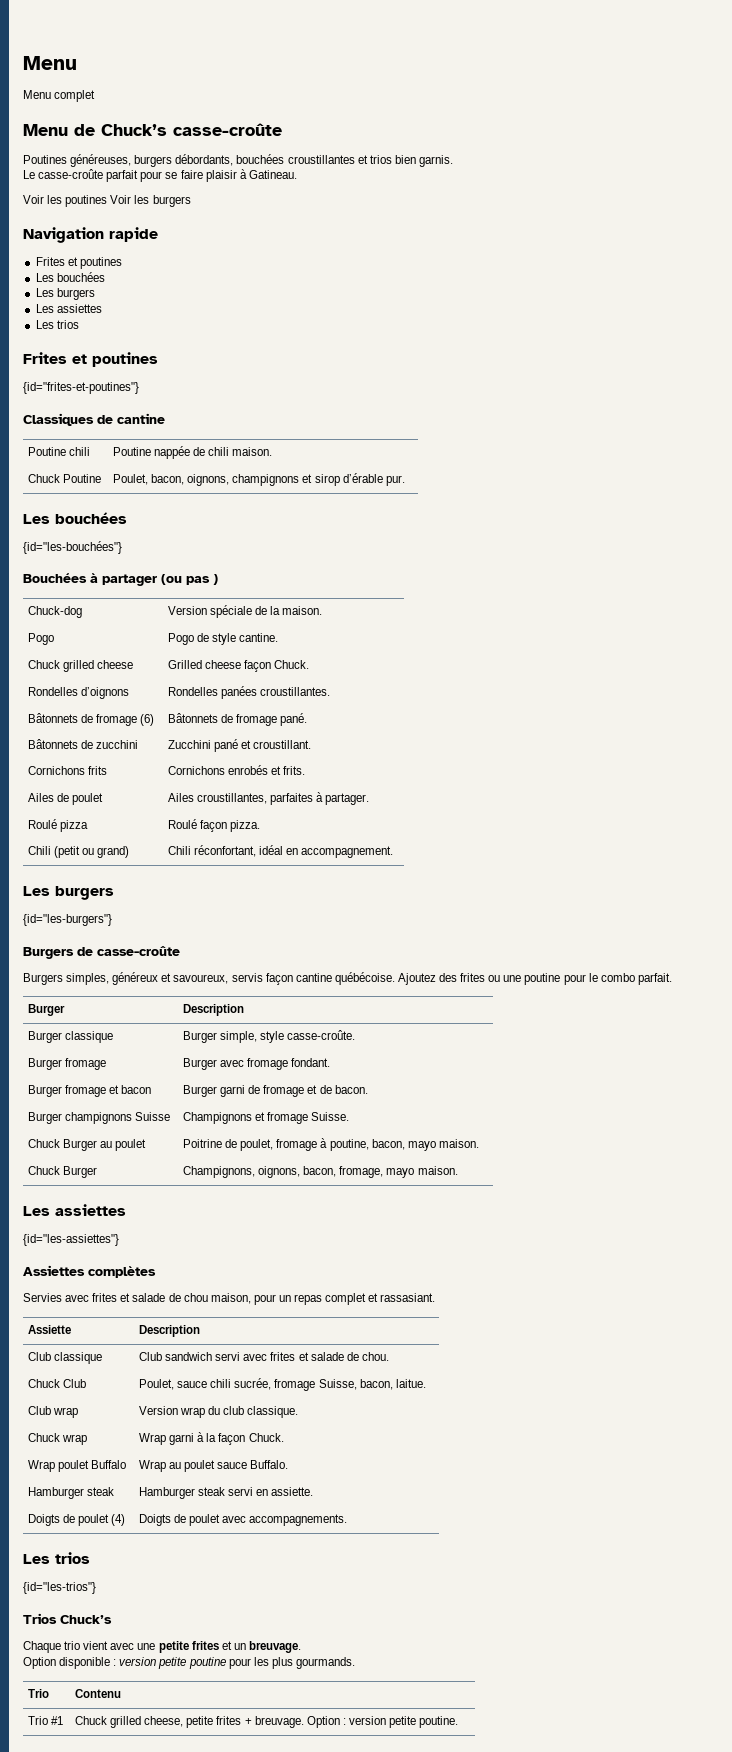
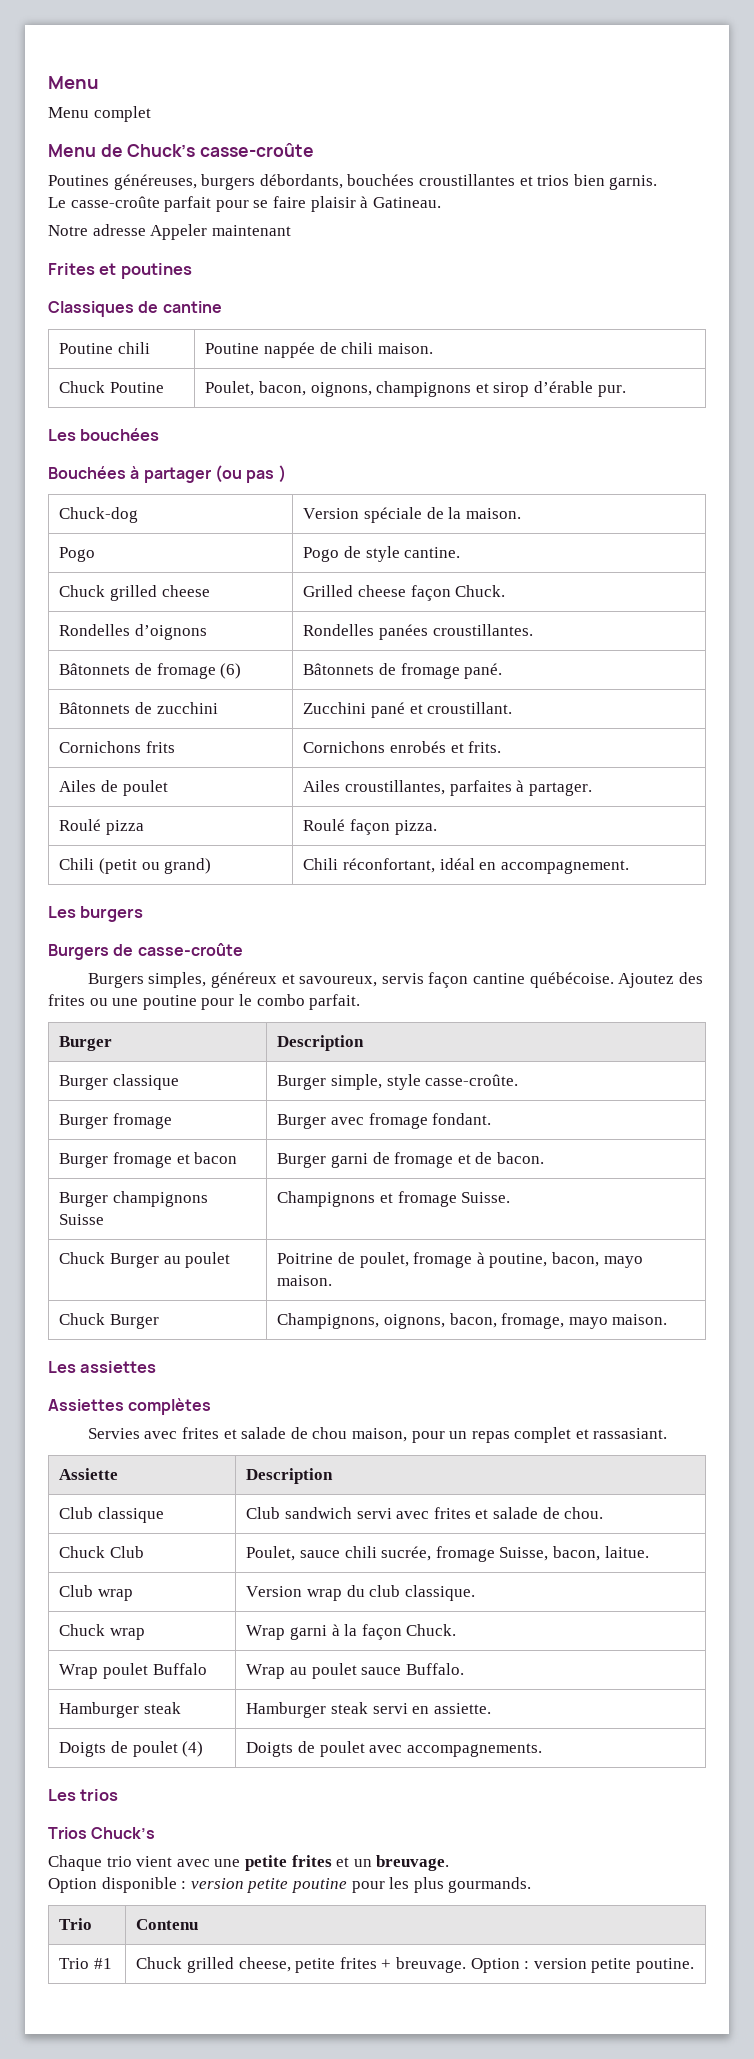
- Voir les poutines Voir les burgers
- Navigation rapide
+ Notre adresse Appeler maintenant
  Frites et poutines
- Les bouchées
- Les burgers
- Les assiettes
- Les trios
- Frites et poutines
- {id="frites-et-poutines"}
- {id="les-bouchées"}
- {id="les-burgers"}
- {id="les-assiettes"}
- {id="les-trios"}

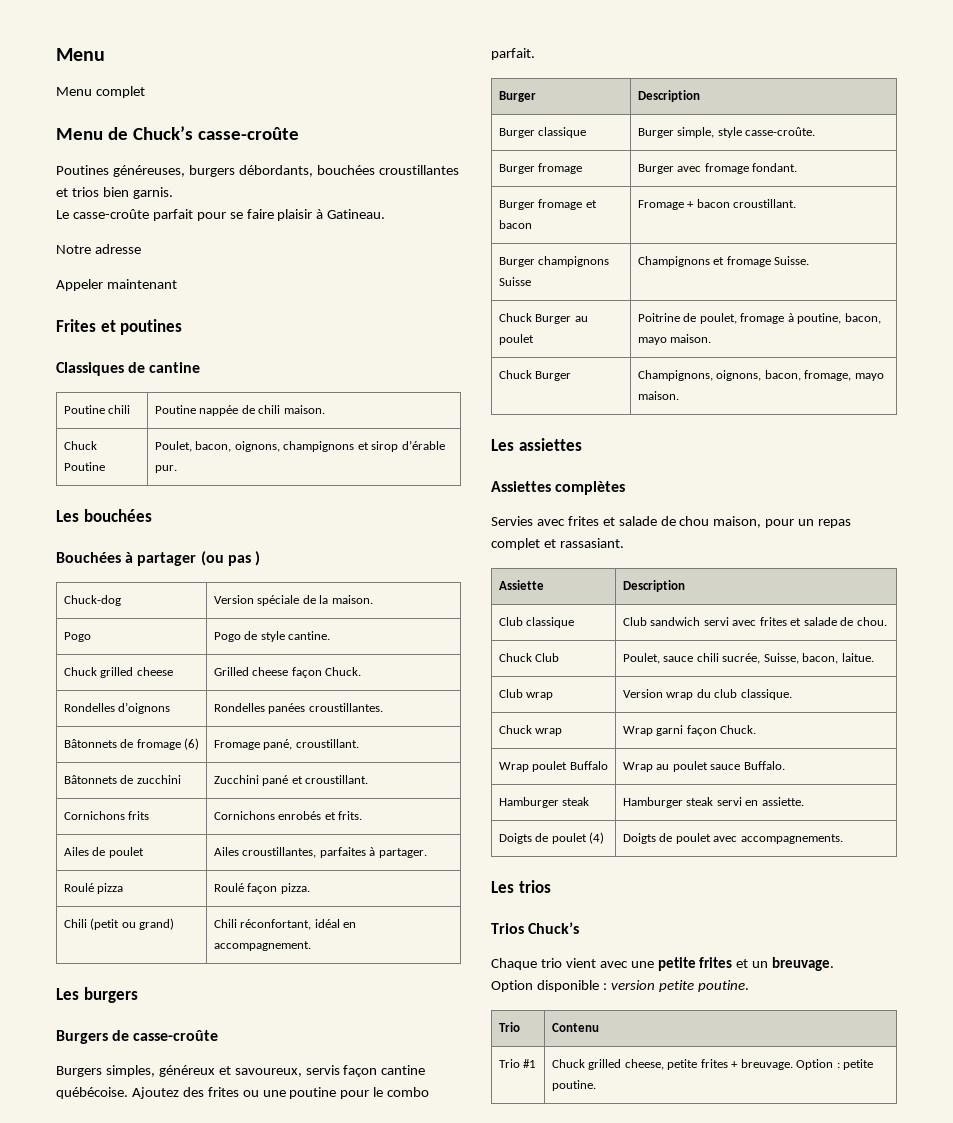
- Notre adresse Appeler maintenant
+ Notre adresse
+ Appeler maintenant
- Bâtonnets de fromage (6) | Bâtonnets de fromage pané.
+ Bâtonnets de fromage (6) | Fromage pané, croustillant.
- Burger fromage et bacon | Burger garni de fromage et de bacon.
+ Burger fromage et bacon | Fromage + bacon croustillant.
- Chuck Club | Poulet, sauce chili sucrée, fromage Suisse, bacon, laitue.
+ Chuck Club | Poulet, sauce chili sucrée, Suisse, bacon, laitue.
- Chuck wrap | Wrap garni à la façon Chuck.
+ Chuck wrap | Wrap garni façon Chuck.
- Option disponible : version petite poutine pour les plus gourmands.
+ Option disponible : version petite poutine.
- Trio #1 | Chuck grilled cheese, petite frites + breuvage. Option : version petite poutine.
+ Trio #1 | Chuck grilled cheese, petite frites + breuvage. Option : petite poutine.

